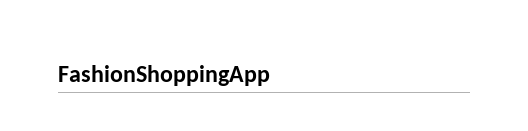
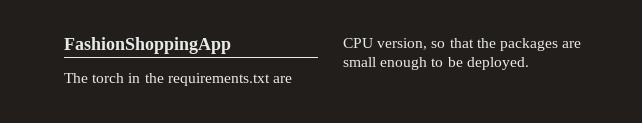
+ The torch in the requirements.txt are CPU version, so that the packages are small enough to be deployed.

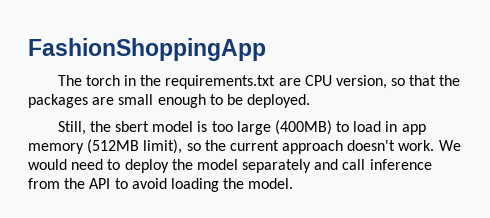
+ Still, the sbert model is too large (400MB) to load in app memory (512MB limit), so the current approach doesn't work. We would need to deploy the model separately and call inference from the API to avoid loading the model.

